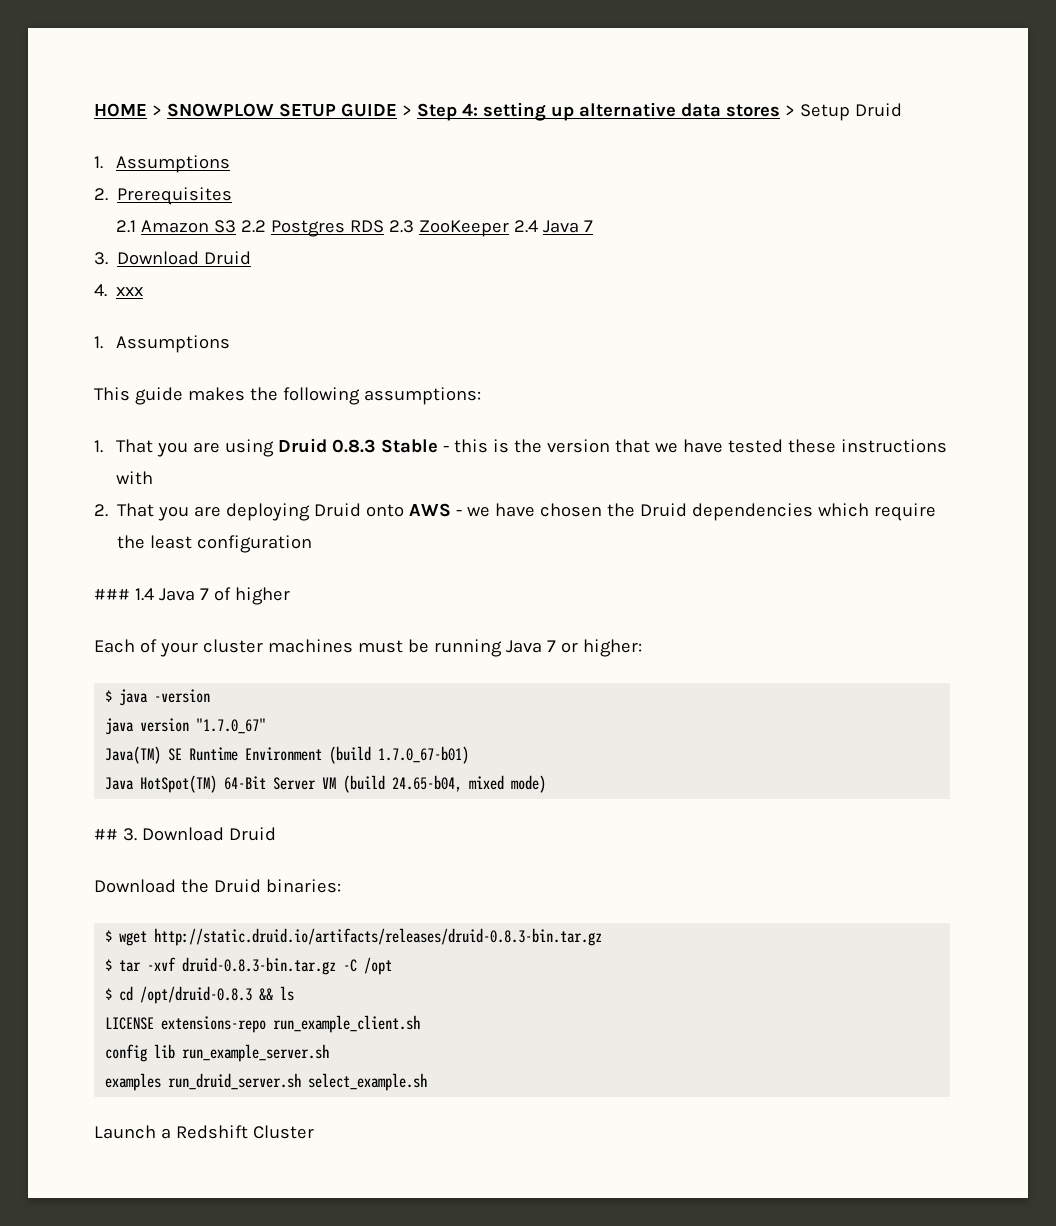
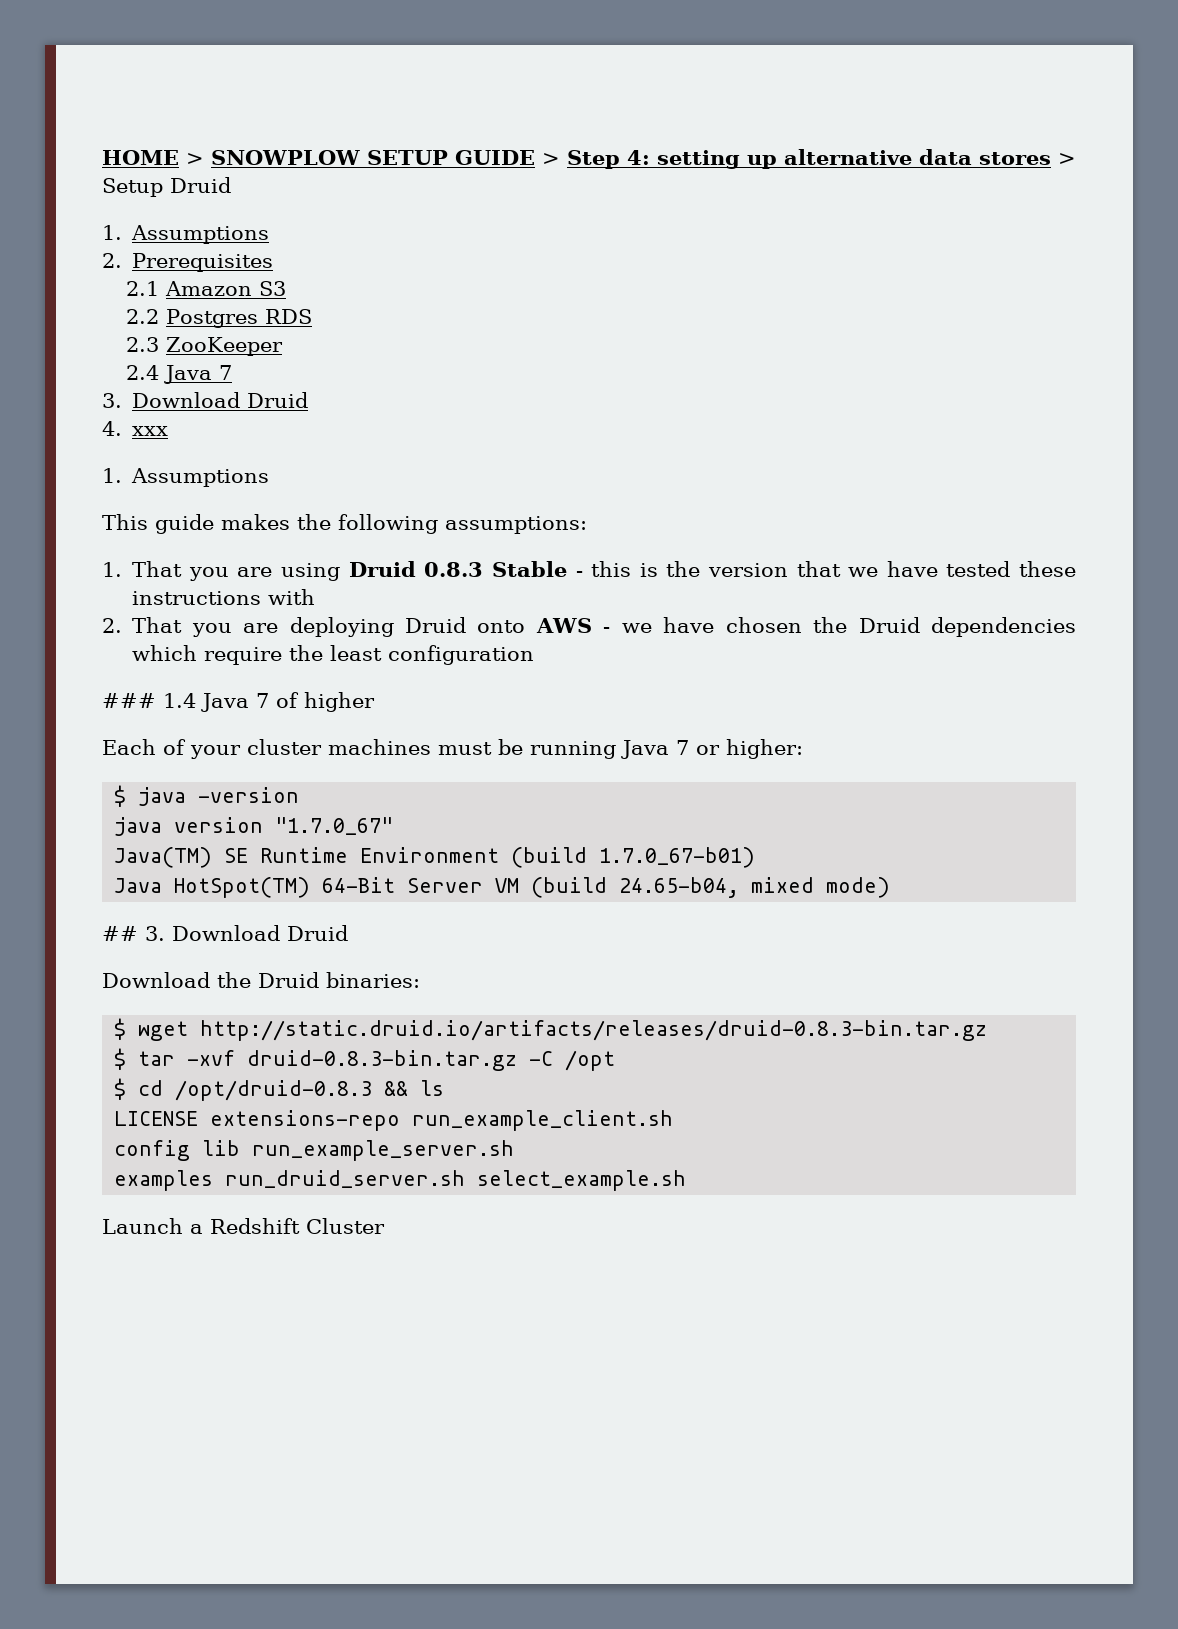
- 2.1 Amazon S3 2.2 Postgres RDS 2.3 ZooKeeper 2.4 Java 7
+ 2.1 Amazon S3
+ 2.2 Postgres RDS
+ 2.3 ZooKeeper
+ 2.4 Java 7

